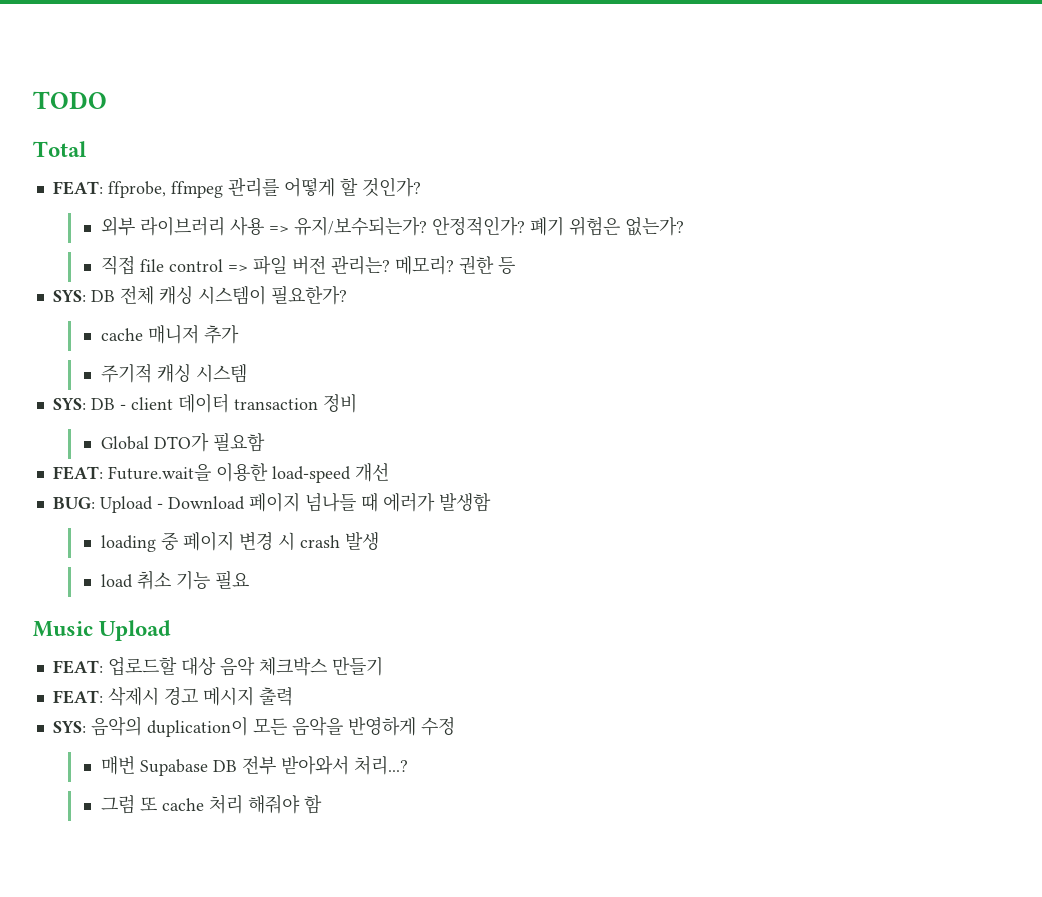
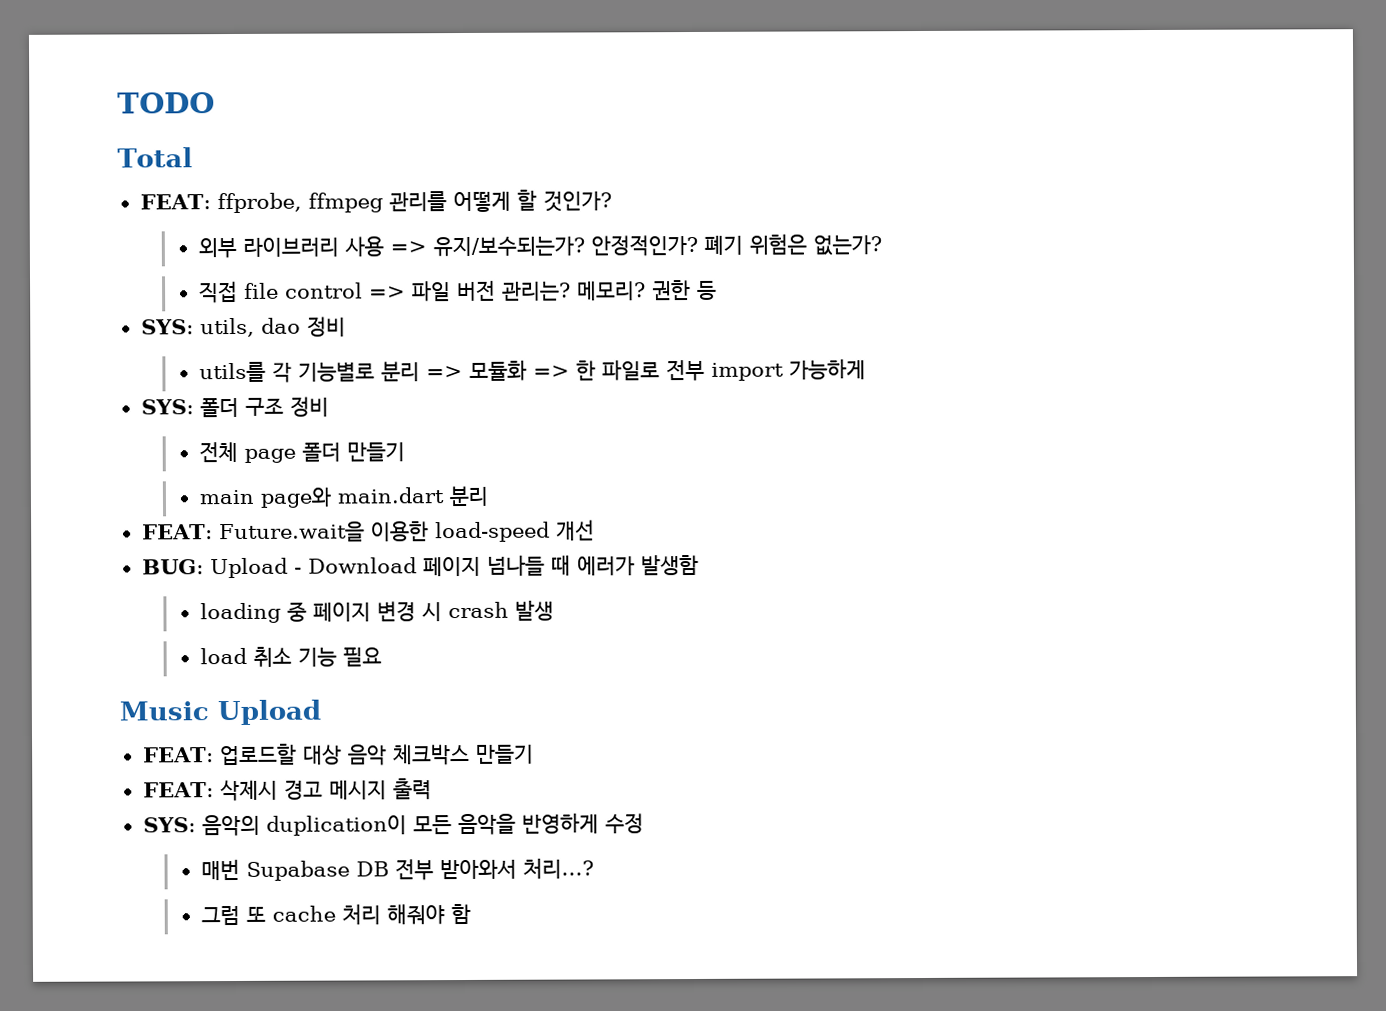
- SYS: DB 전체 캐싱 시스템이 필요한가?
- cache 매니저 추가
- 주기적 캐싱 시스템
- SYS: DB - client 데이터 transaction 정비
- Global DTO가 필요함
+ SYS: utils, dao 정비
+ utils를 각 기능별로 분리 => 모듈화 => 한 파일로 전부 import 가능하게
+ SYS: 폴더 구조 정비
+ 전체 page 폴더 만들기
+ main page와 main.dart 분리

